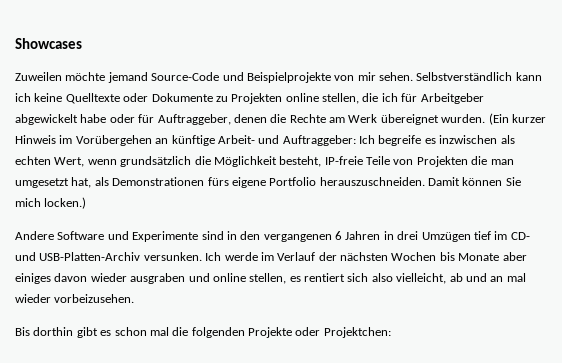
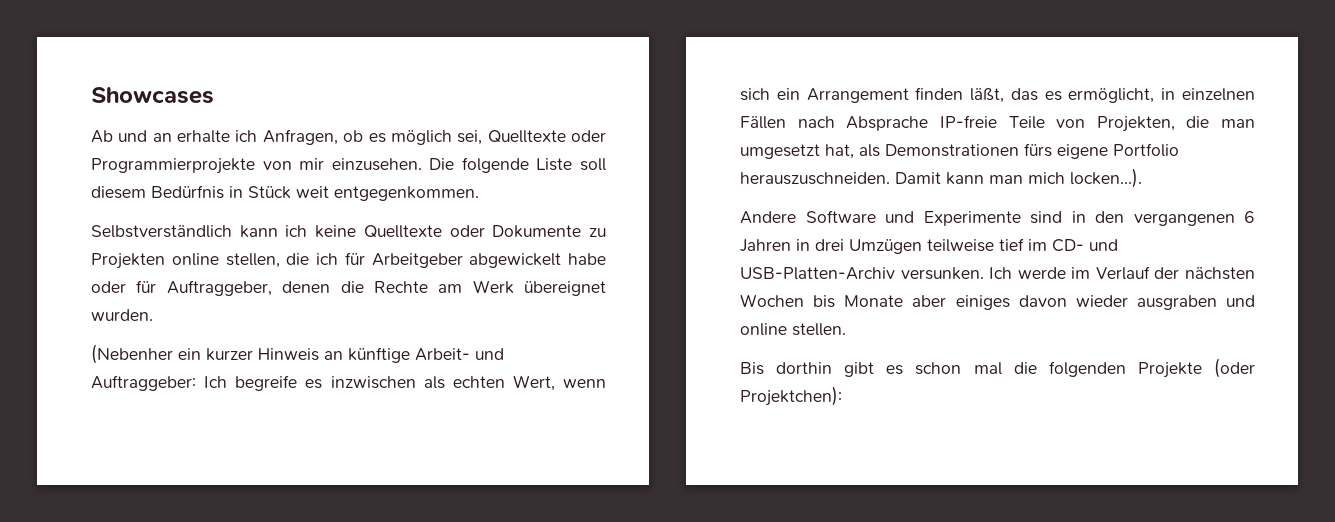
- Zuweilen möchte jemand Source-Code und Beispielprojekte von mir sehen. Selbstverständlich kann ich keine Quelltexte oder Dokumente zu Projekten online stellen, die ich für Arbeitgeber abgewickelt habe oder für Auftraggeber, denen die Rechte am Werk übereignet wurden. (Ein kurzer Hinweis im Vorübergehen an künftige Arbeit- und Auftraggeber: Ich begreife es inzwischen als echten Wert, wenn grundsätzlich die Möglichkeit besteht, IP-freie Teile von Projekten die man umgesetzt hat, als Demonstrationen fürs eigene Portfolio herauszuschneiden.
+ Ab und an erhalte ich Anfragen, ob es möglich sei, Quelltexte oder Programmierprojekte von mir einzusehen. Die folgende Liste soll diesem Bedürfnis in Stück weit entgegenkommen.
+ Selbstverständlich kann ich keine Quelltexte oder Dokumente zu Projekten online stellen, die ich für Arbeitgeber abgewickelt habe oder für Auftraggeber, denen die Rechte am Werk übereignet wurden.
+ (Nebenher ein kurzer Hinweis an künftige Arbeit- und Auftraggeber: Ich begreife es inzwischen als echten Wert, wenn sich ein Arrangement finden läßt, das es ermöglicht, in einzelnen Fällen nach Absprache IP-freie Teile von Projekten, die man umgesetzt hat, als Demonstrationen fürs eigene Portfolio herauszuschneiden.
- Damit können Sie mich locken.)
+ Damit kann man mich locken...).
- Andere Software und Experimente sind in den vergangenen 6 Jahren in drei Umzügen tief im CD- und USB-Platten-Archiv versunken.
+ Andere Software und Experimente sind in den vergangenen 6 Jahren in drei Umzügen teilweise tief im CD- und USB-Platten-Archiv versunken.
- Ich werde im Verlauf der nächsten Wochen bis Monate aber einiges davon wieder ausgraben und online stellen, es rentiert sich also vielleicht, ab und an mal wieder vorbeizusehen.
+ Ich werde im Verlauf der nächsten Wochen bis Monate aber einiges davon wieder ausgraben und online stellen.
- Bis dorthin gibt es schon mal die folgenden Projekte oder Projektchen:
+ Bis dorthin gibt es schon mal die folgenden Projekte (oder Projektchen):

